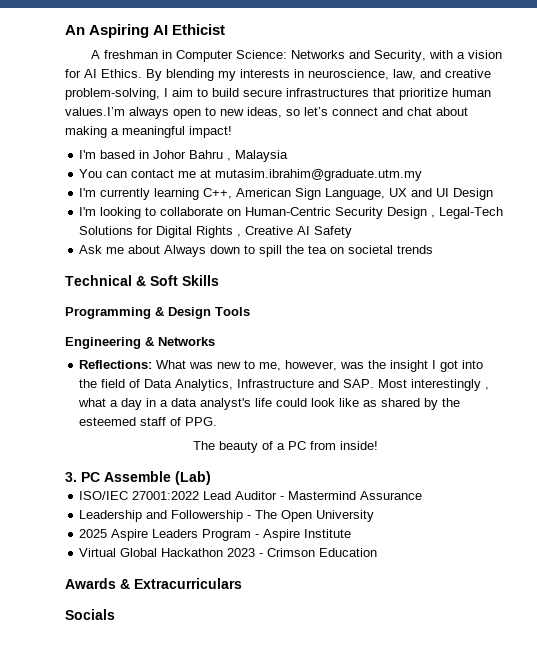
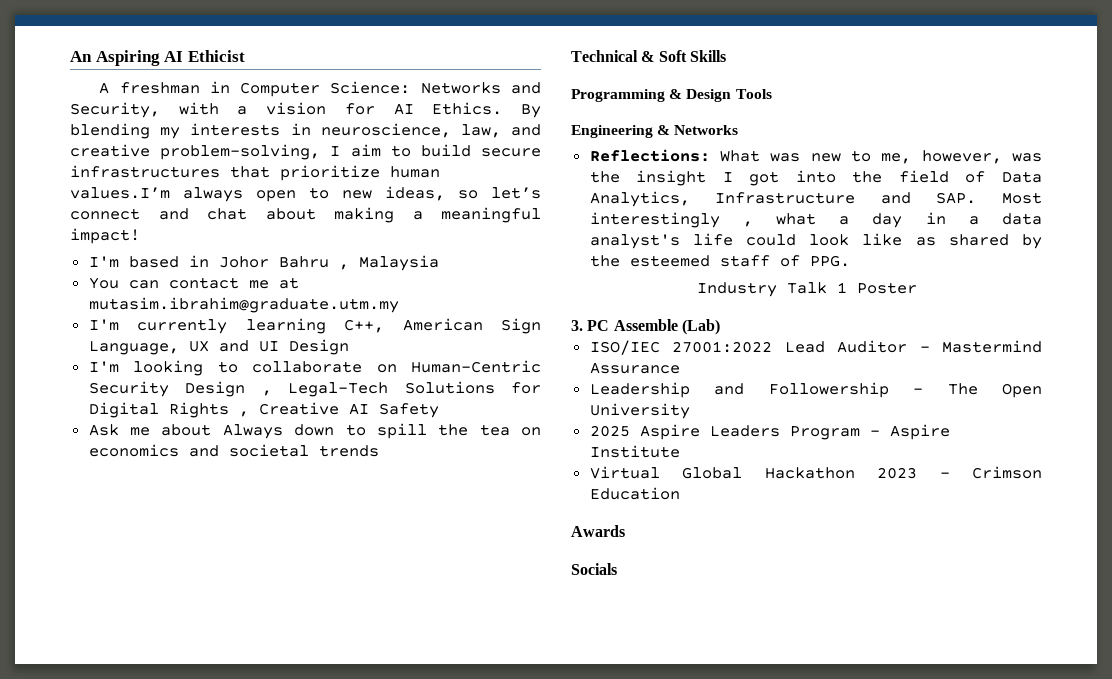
- Ask me about Always down to spill the tea on societal trends
+ Ask me about Always down to spill the tea on economics and societal trends
- The beauty of a PC from inside!
+ Industry Talk 1 Poster
- Awards & Extracurriculars
+ Awards

